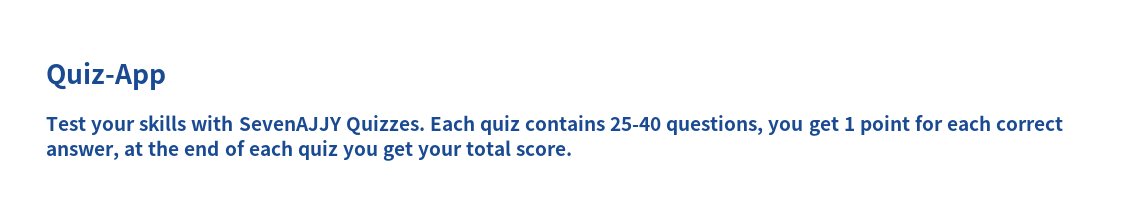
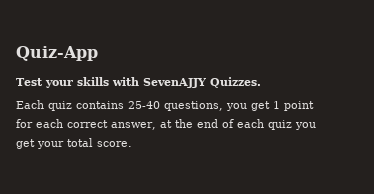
- Test your skills with SevenAJJY Quizzes. Each quiz contains 25-40 questions, you get 1 point for each correct answer, at the end of each quiz you get your total score.
+ Test your skills with SevenAJJY Quizzes.
+ Each quiz contains 25-40 questions, you get 1 point for each correct answer, at the end of each quiz you get your total score.

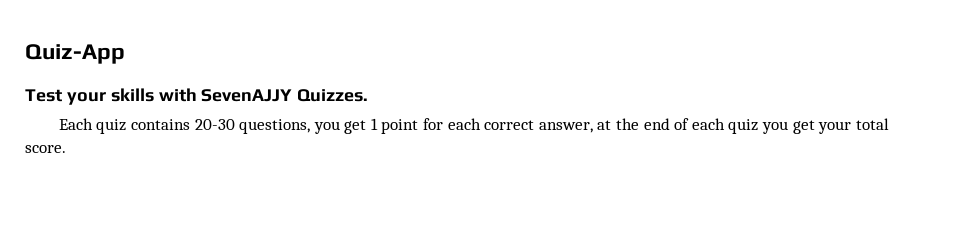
- Each quiz contains 25-40 questions, you get 1 point for each correct answer, at the end of each quiz you get your total score.
+ Each quiz contains 20-30 questions, you get 1 point for each correct answer, at the end of each quiz you get your total score.

